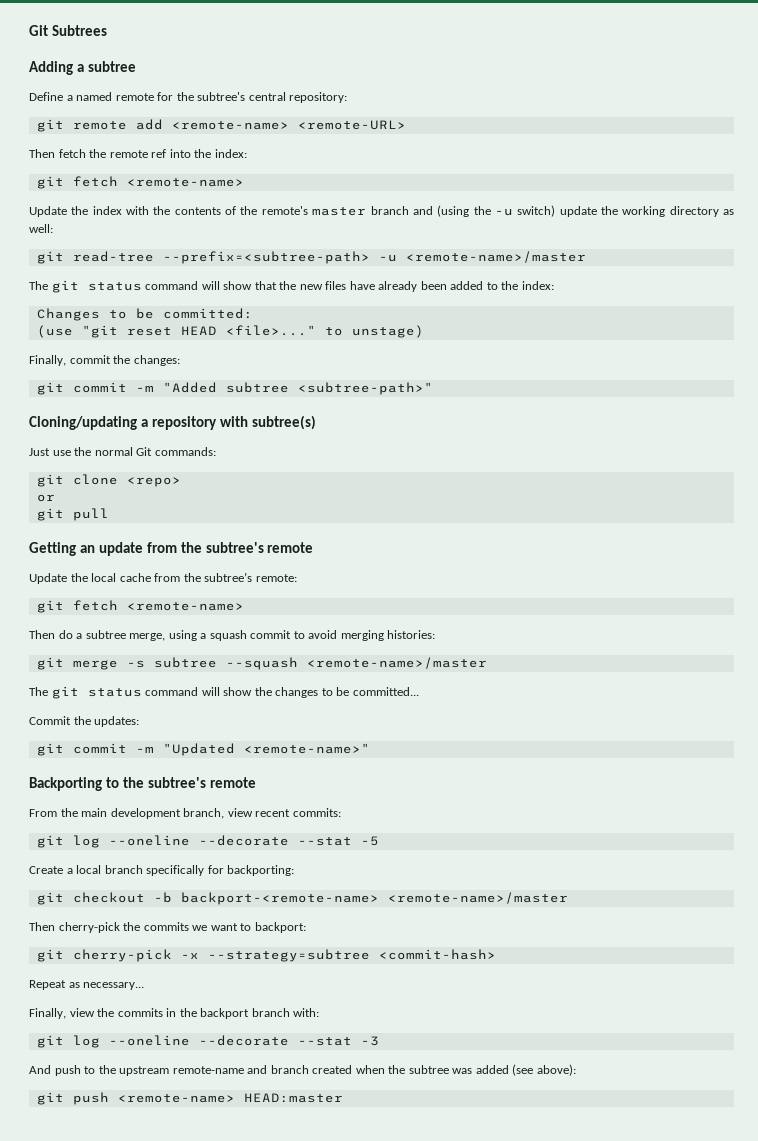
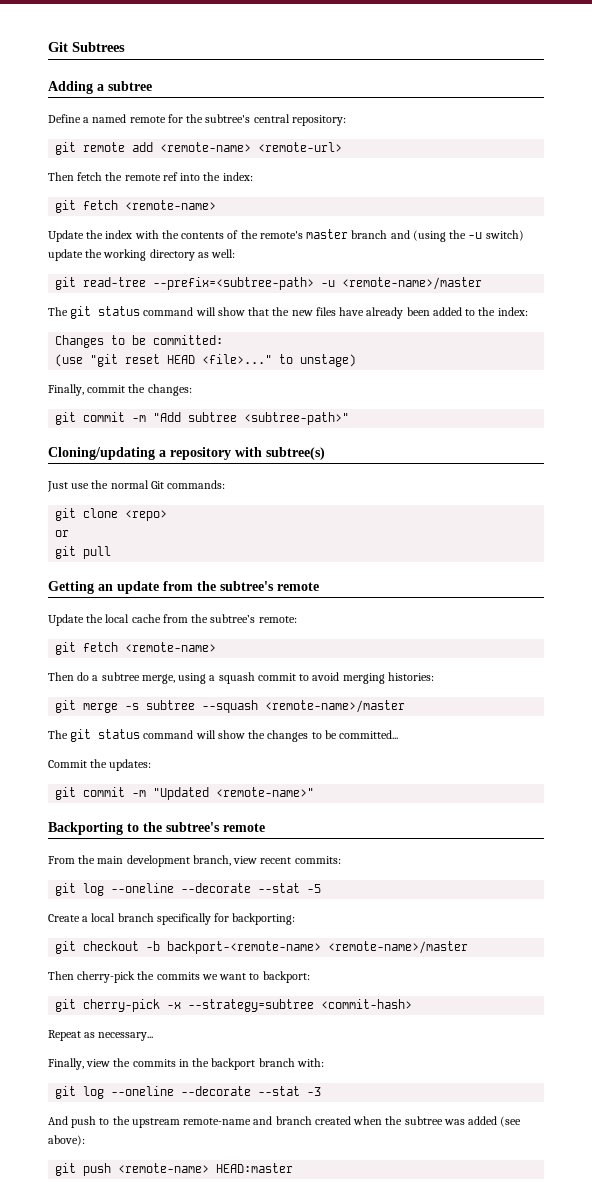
- git remote add <remote-name> <remote-URL>
+ git remote add <remote-name> <remote-url>
- git commit -m "Added subtree <subtree-path>"
+ git commit -m "Add subtree <subtree-path>"

